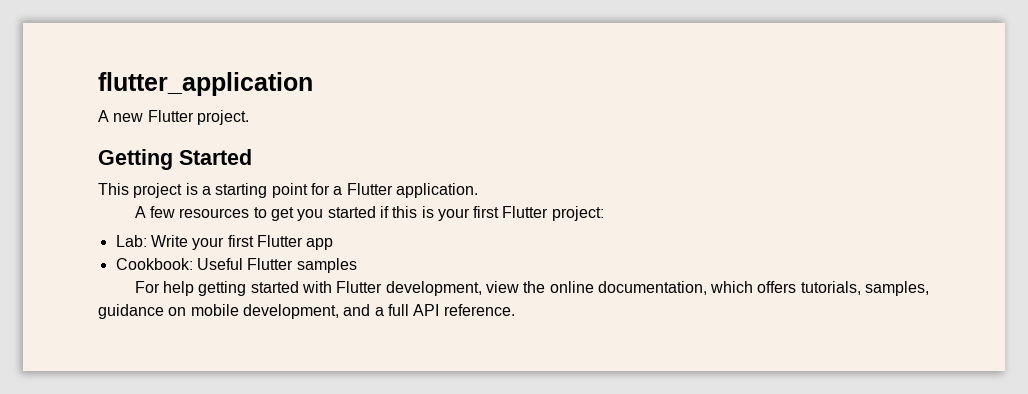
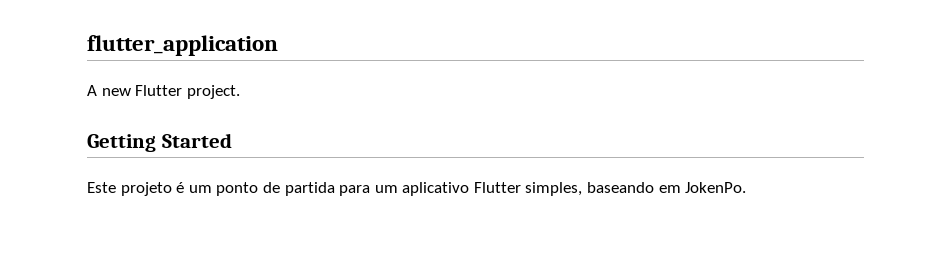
- This project is a starting point for a Flutter application.
- A few resources to get you started if this is your first Flutter project:
- Lab: Write your first Flutter app
- Cookbook: Useful Flutter samples
- For help getting started with Flutter development, view the online documentation, which offers tutorials, samples, guidance on mobile development, and a full API reference.
+ Este projeto é um ponto de partida para um aplicativo Flutter simples, baseando em JokenPo.

